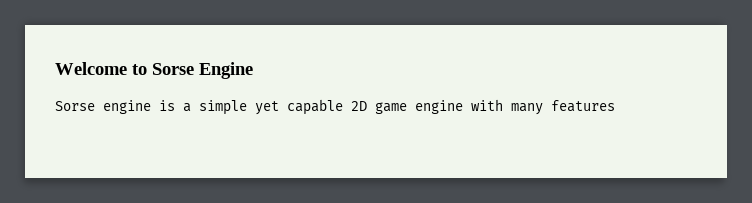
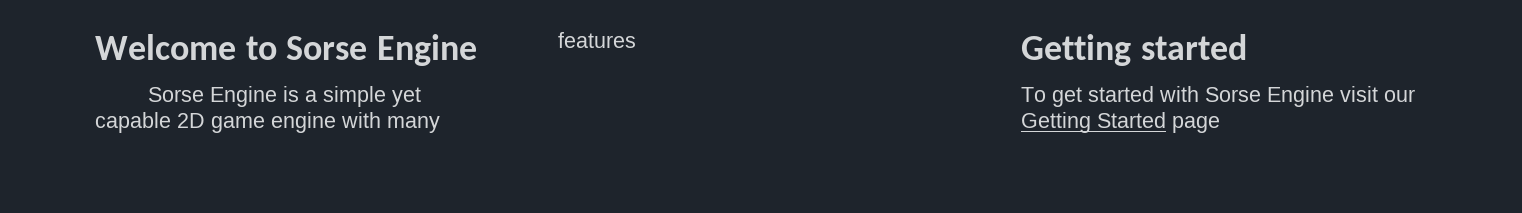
- Sorse engine is a simple yet capable 2D game engine with many features
+ Sorse Engine is a simple yet capable 2D game engine with many features
+ Getting started
+ To get started with Sorse Engine visit our Getting Started page

